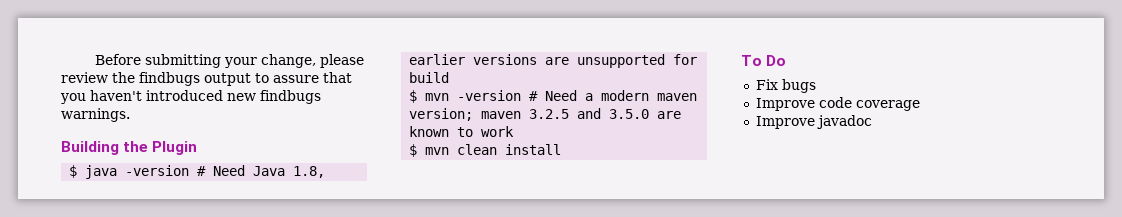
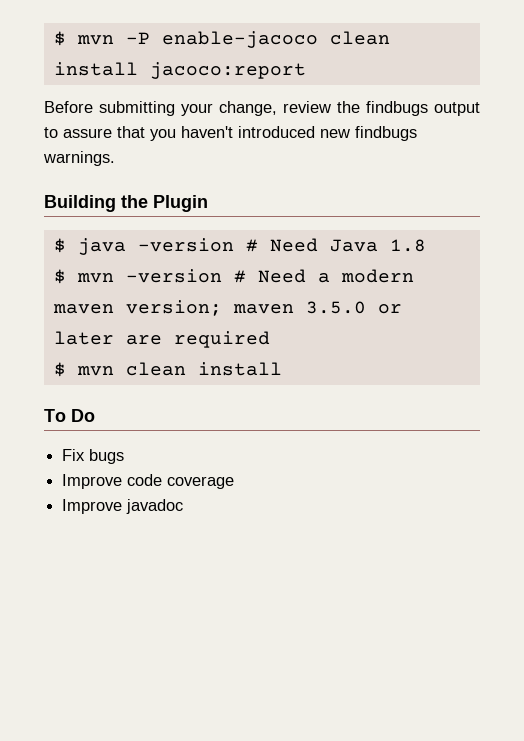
+ $ mvn -P enable-jacoco clean install jacoco:report
- Before submitting your change, please review the findbugs output to assure that you haven't introduced new findbugs warnings.
+ Before submitting your change, review the findbugs output to assure that you haven't introduced new findbugs warnings.
- $ java -version # Need Java 1.8, earlier versions are unsupported for build
+ $ java -version # Need Java 1.8
- $ mvn -version # Need a modern maven version; maven 3.2.5 and 3.5.0 are known to work
+ $ mvn -version # Need a modern maven version; maven 3.5.0 or later are required

